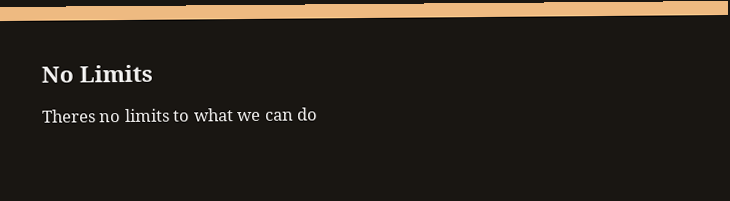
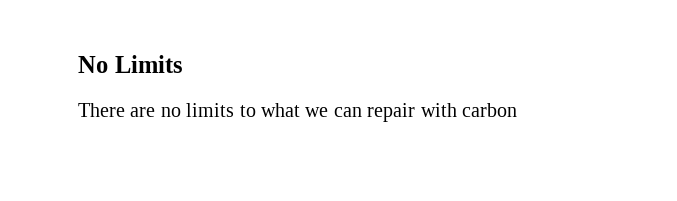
- Theres no limits to what we can do
+ There are no limits to what we can repair with carbon

